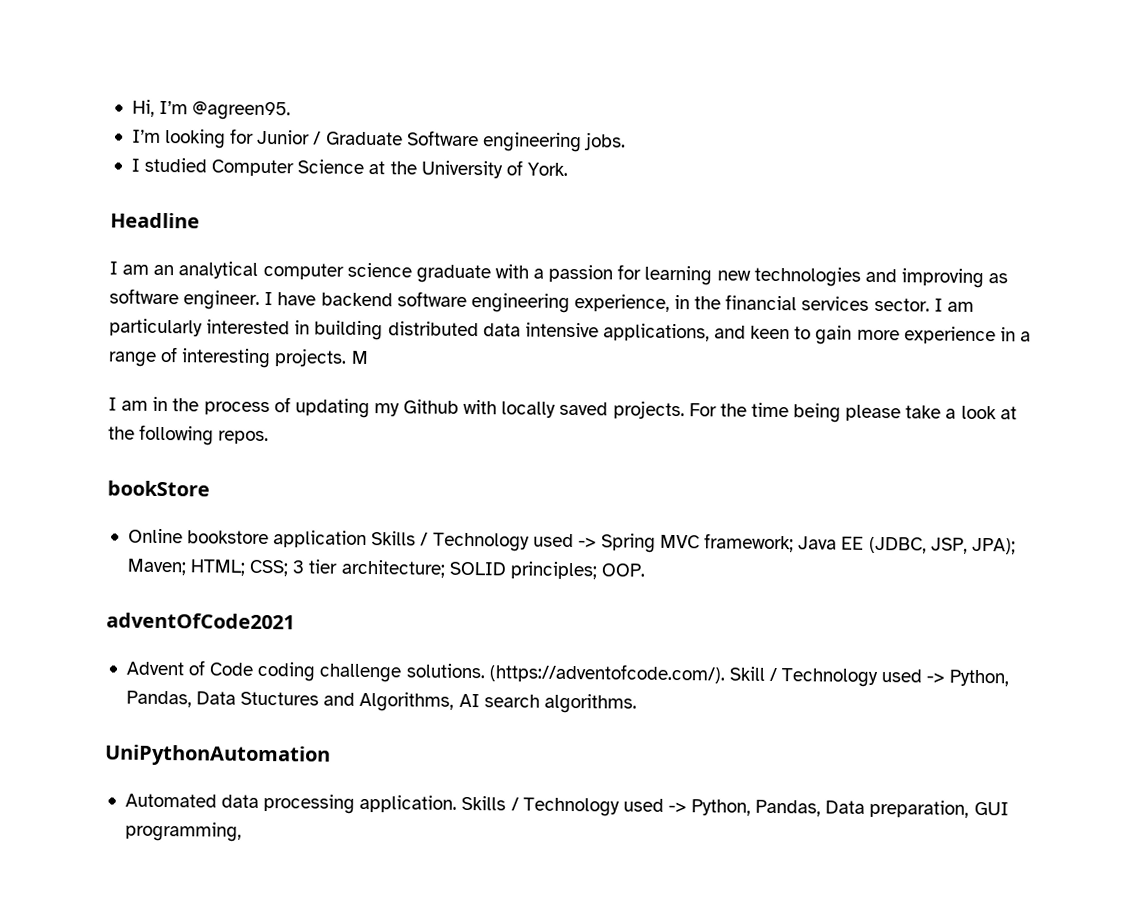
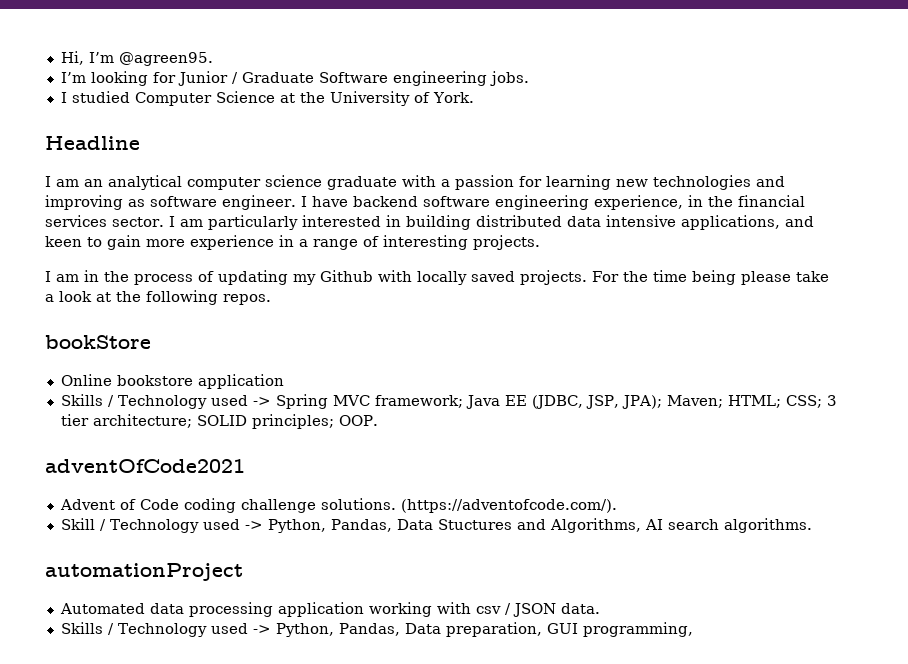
- M
- Online bookstore application Skills / Technology used -> Spring MVC framework; Java EE (JDBC, JSP, JPA); Maven; HTML; CSS; 3 tier architecture; SOLID principles; OOP.
+ Online bookstore application
+ Skills / Technology used -> Spring MVC framework; Java EE (JDBC, JSP, JPA); Maven; HTML; CSS; 3 tier architecture; SOLID principles; OOP.
- (https://adventofcode.com/). Skill / Technology used -> Python, Pandas, Data Stuctures and Algorithms, AI search algorithms.
+ (https://adventofcode.com/).
+ Skill / Technology used -> Python, Pandas, Data Stuctures and Algorithms, AI search algorithms.
- UniPythonAutomation
+ automationProject
- Automated data processing application. Skills / Technology used -> Python, Pandas, Data preparation, GUI programming,
+ Automated data processing application working with csv / JSON data.
+ Skills / Technology used -> Python, Pandas, Data preparation, GUI programming,

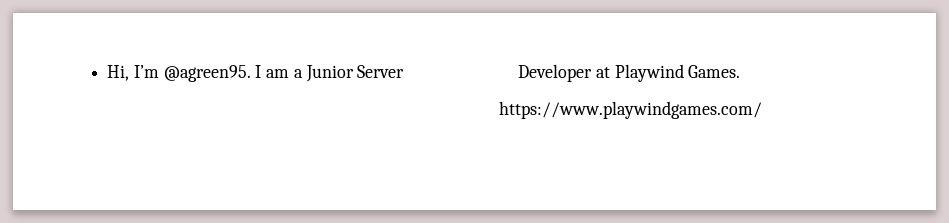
- Hi, I’m @agreen95.
- I’m looking for Junior / Graduate Software engineering jobs.
- I studied Computer Science at the University of York.
- Headline
- I am an analytical computer science graduate with a passion for learning new technologies and improving as software engineer. I have backend software engineering experience, in the financial services sector. I am particularly interested in building distributed data intensive applications, and keen to gain more experience in a range of interesting projects.
- I am in the process of updating my Github with locally saved projects. For the time being please take a look at the following repos.
- bookStore
- Online bookstore application
- Skills / Technology used -> Spring MVC framework; Java EE (JDBC, JSP, JPA); Maven; HTML; CSS; 3 tier architecture; SOLID principles; OOP.
- adventOfCode2021
- Advent of Code coding challenge solutions. (https://adventofcode.com/).
- Skill / Technology used -> Python, Pandas, Data Stuctures and Algorithms, AI search algorithms.
- automationProject
- Automated data processing application working with csv / JSON data.
- Skills / Technology used -> Python, Pandas, Data preparation, GUI programming,
+ Hi, I’m @agreen95. I am a Junior Server Developer at Playwind Games.
+ https://www.playwindgames.com/

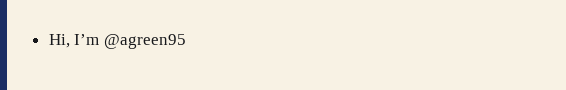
- Hi, I’m @agreen95. I am a Junior Server Developer at Playwind Games.
- https://www.playwindgames.com/
+ Hi, I’m @agreen95

